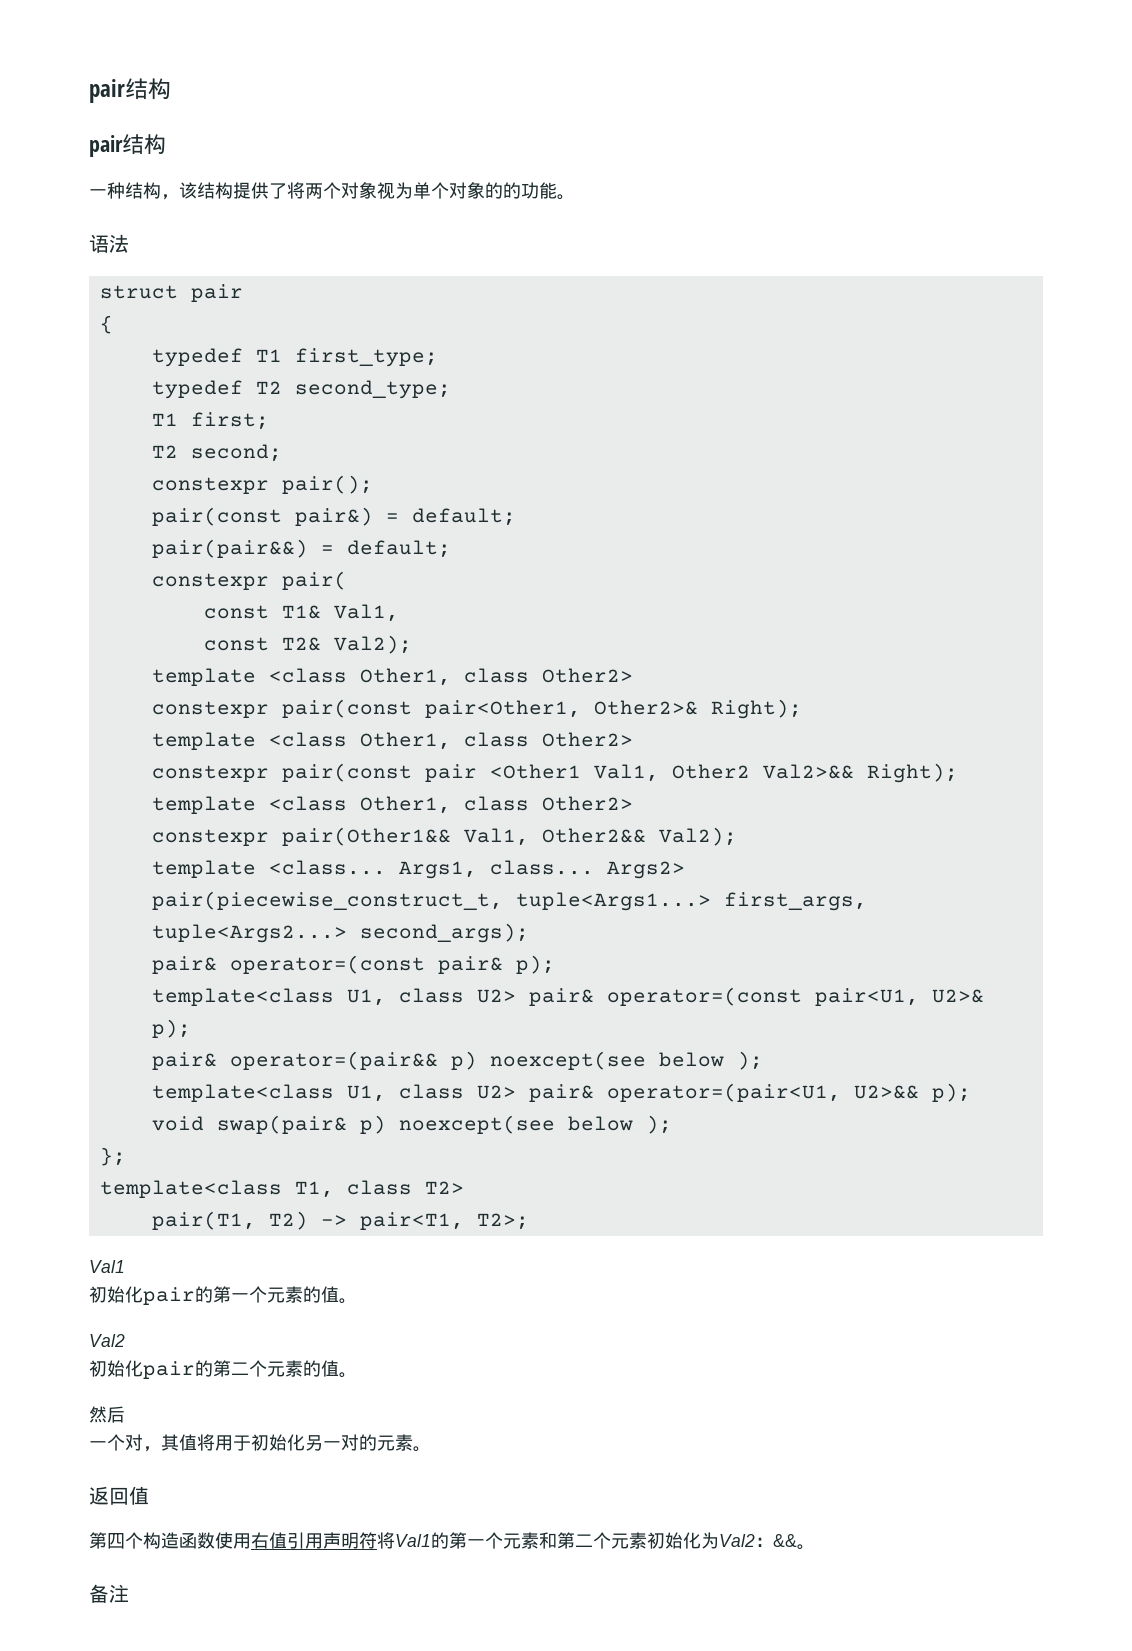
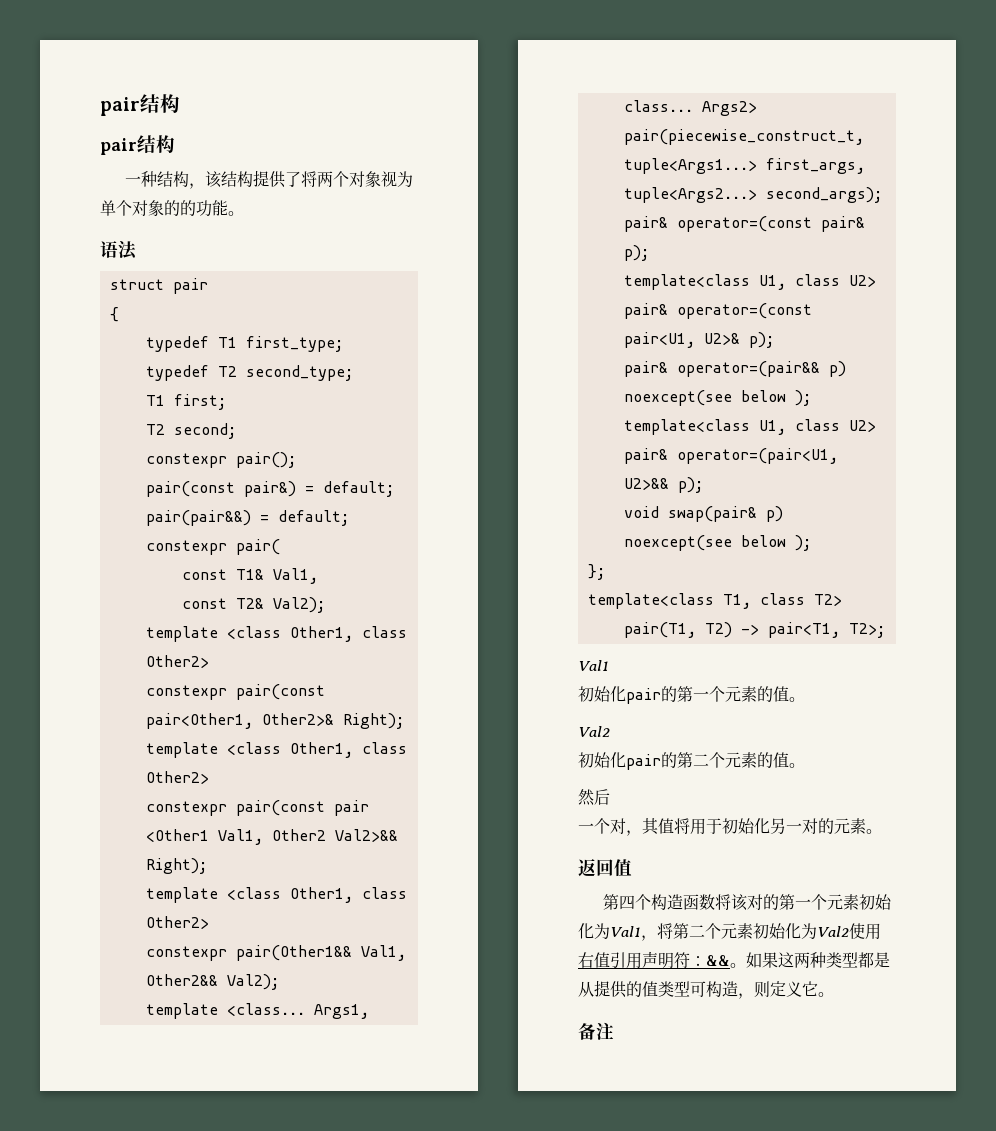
- 第四个构造函数使用右值引用声明符将Val1的第一个元素和第二个元素初始化为Val2：&&。
+ 第四个构造函数将该对的第一个元素初始化为Val1，将第二个元素初始化为Val2使用右值引用声明符：&&。如果这两种类型都是从提供的值类型可构造，则定义它。

